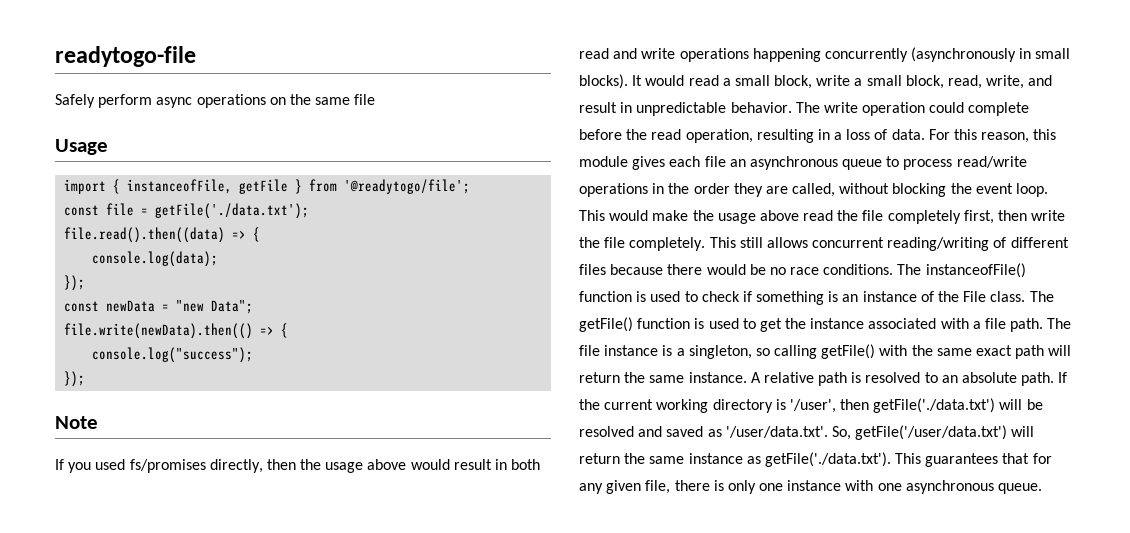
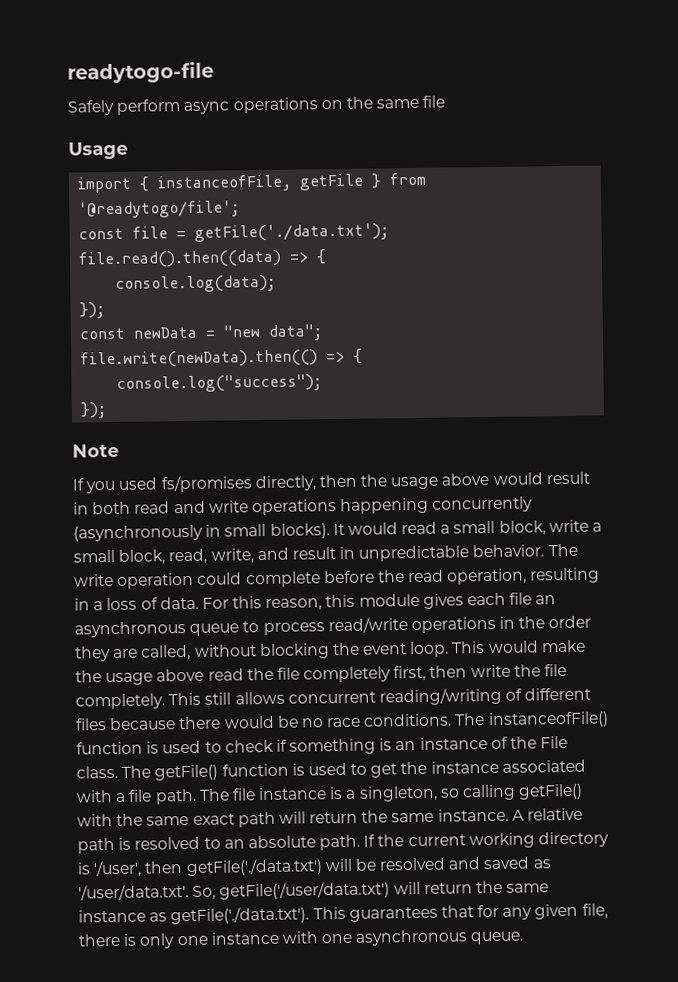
- const newData = "new Data";
+ const newData = "new data";

